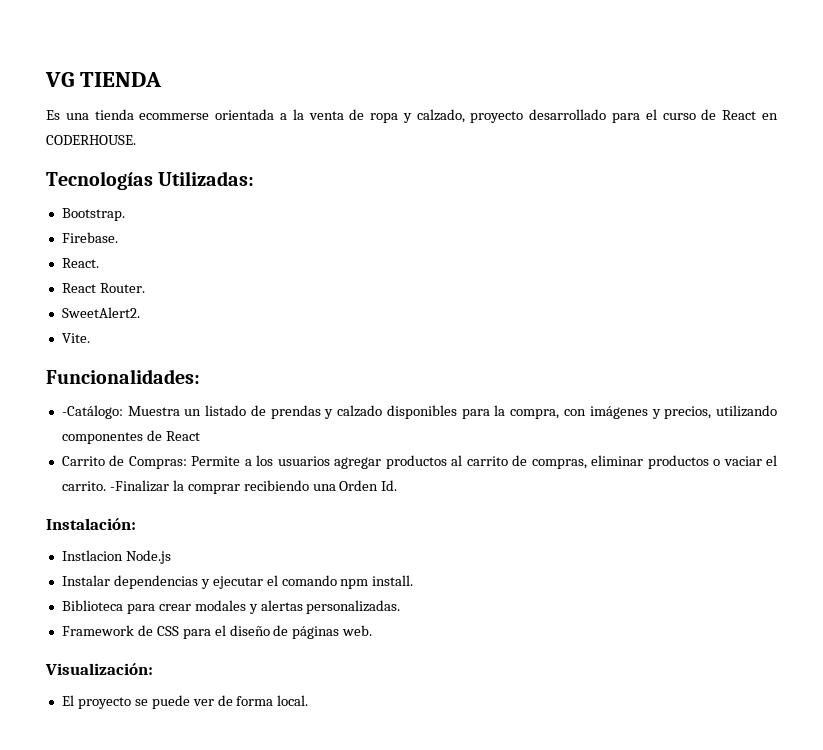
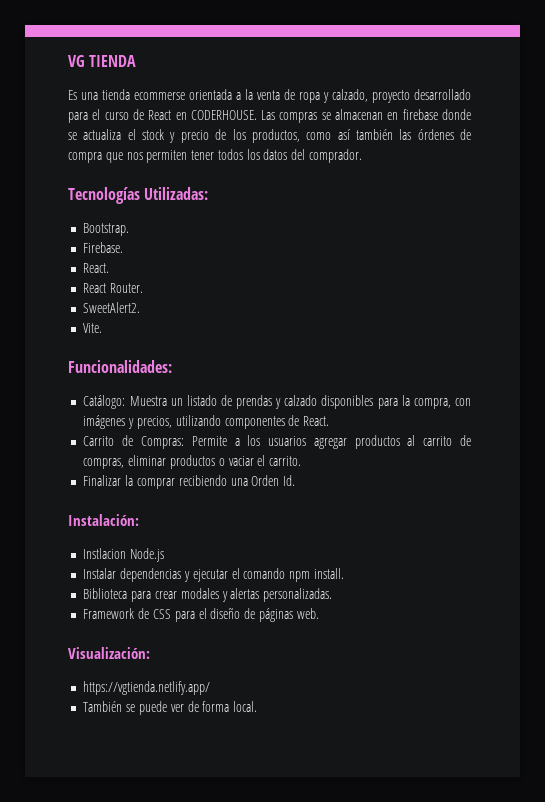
+ Las compras se almacenan en firebase donde se actualiza el stock y precio de los productos, como así también las órdenes de compra que nos permiten tener todos los datos del comprador.
- -Catálogo: Muestra un listado de prendas y calzado disponibles para la compra, con imágenes y precios, utilizando componentes de React
+ Catálogo: Muestra un listado de prendas y calzado disponibles para la compra, con imágenes y precios, utilizando componentes de React.
- Carrito de Compras: Permite a los usuarios agregar productos al carrito de compras, eliminar productos o vaciar el carrito. -Finalizar la comprar recibiendo una Orden Id.
+ Carrito de Compras: Permite a los usuarios agregar productos al carrito de compras, eliminar productos o vaciar el carrito.
+ Finalizar la comprar recibiendo una Orden Id.
- El proyecto se puede ver de forma local.
+ https://vgtienda.netlify.app/
+ También se puede ver de forma local.

